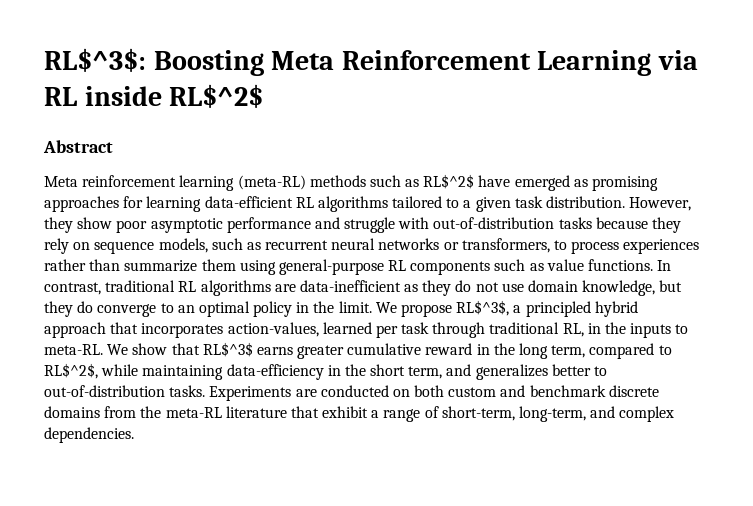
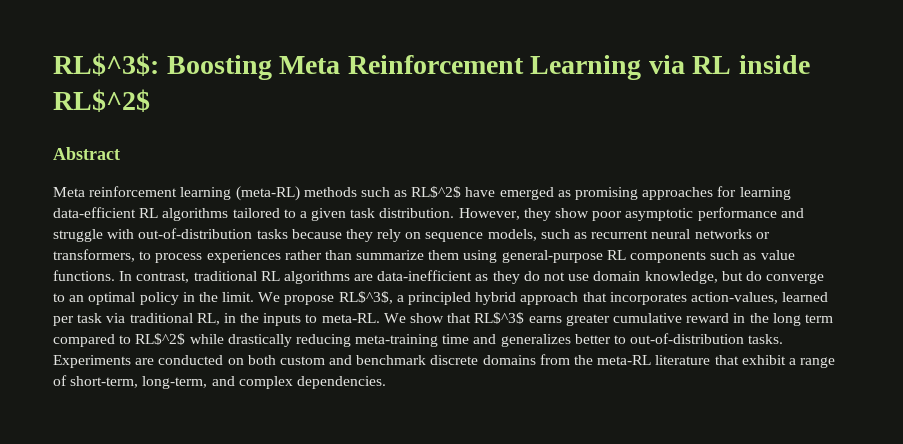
- In contrast, traditional RL algorithms are data-inefficient as they do not use domain knowledge, but they do converge to an optimal policy in the limit.
+ In contrast, traditional RL algorithms are data-inefficient as they do not use domain knowledge, but do converge to an optimal policy in the limit.
- We propose RL$^3$, a principled hybrid approach that incorporates action-values, learned per task through traditional RL, in the inputs to meta-RL.
+ We propose RL$^3$, a principled hybrid approach that incorporates action-values, learned per task via traditional RL, in the inputs to meta-RL.
- We show that RL$^3$ earns greater cumulative reward in the long term, compared to RL$^2$, while maintaining data-efficiency in the short term, and generalizes better to out-of-distribution tasks.
+ We show that RL$^3$ earns greater cumulative reward in the long term compared to RL$^2$ while drastically reducing meta-training time and generalizes better to out-of-distribution tasks.

